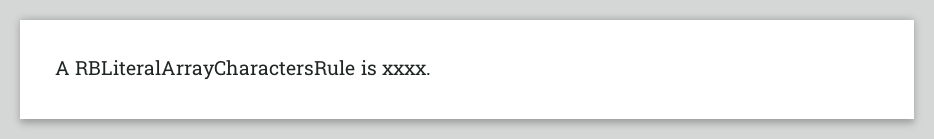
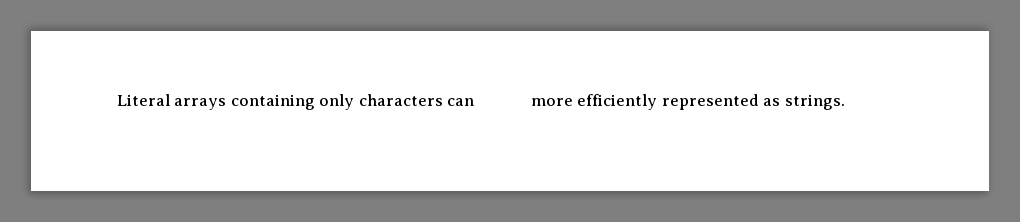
- A RBLiteralArrayCharactersRule is xxxx.
+ Literal arrays containing only characters can more efficiently represented as strings.

